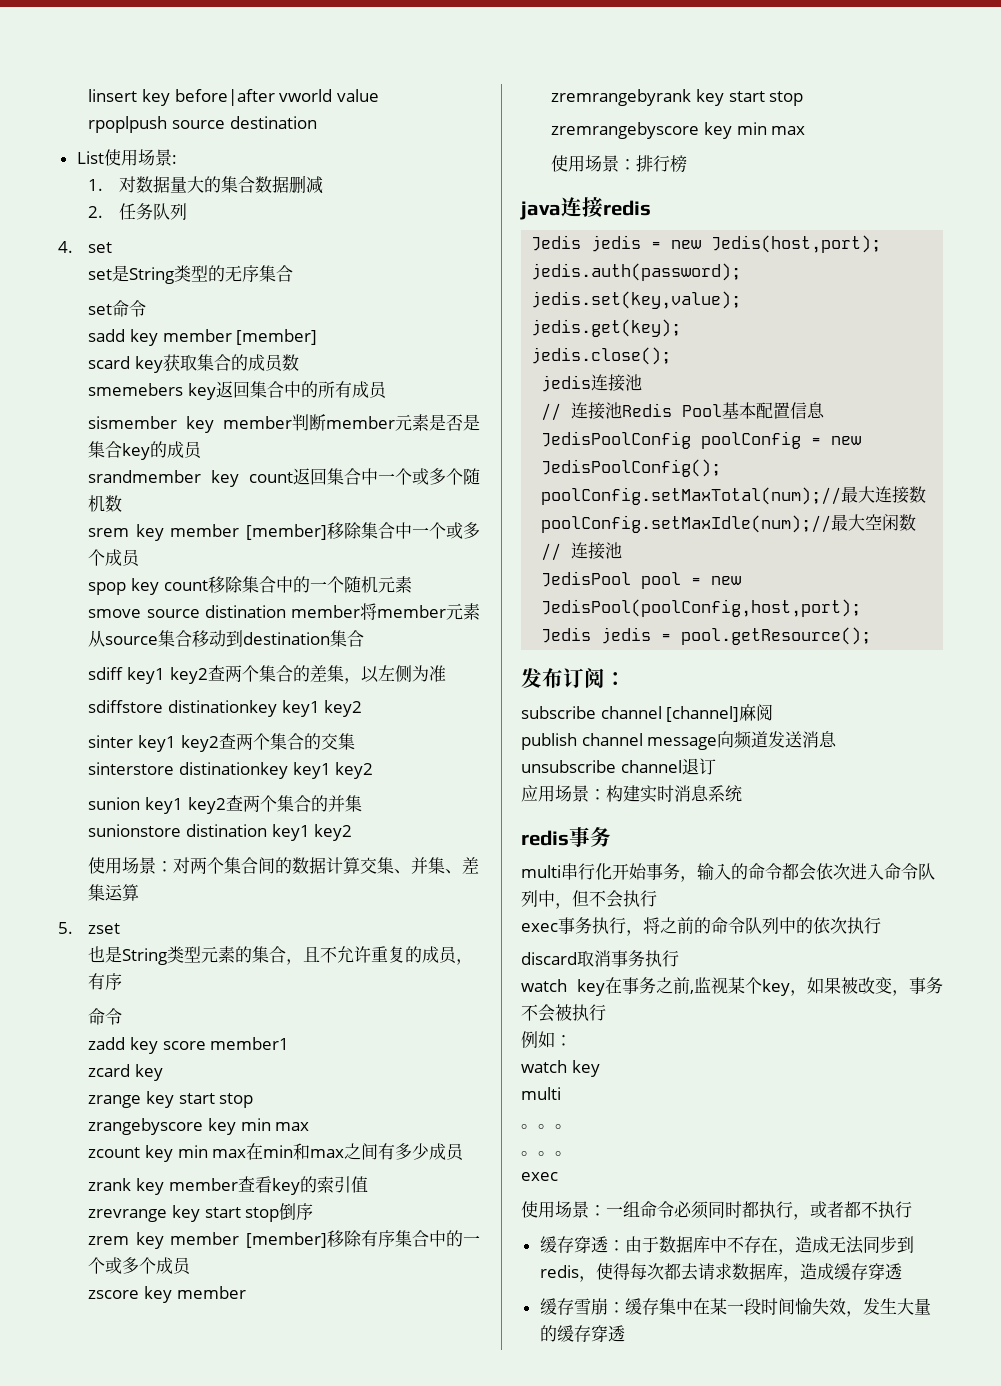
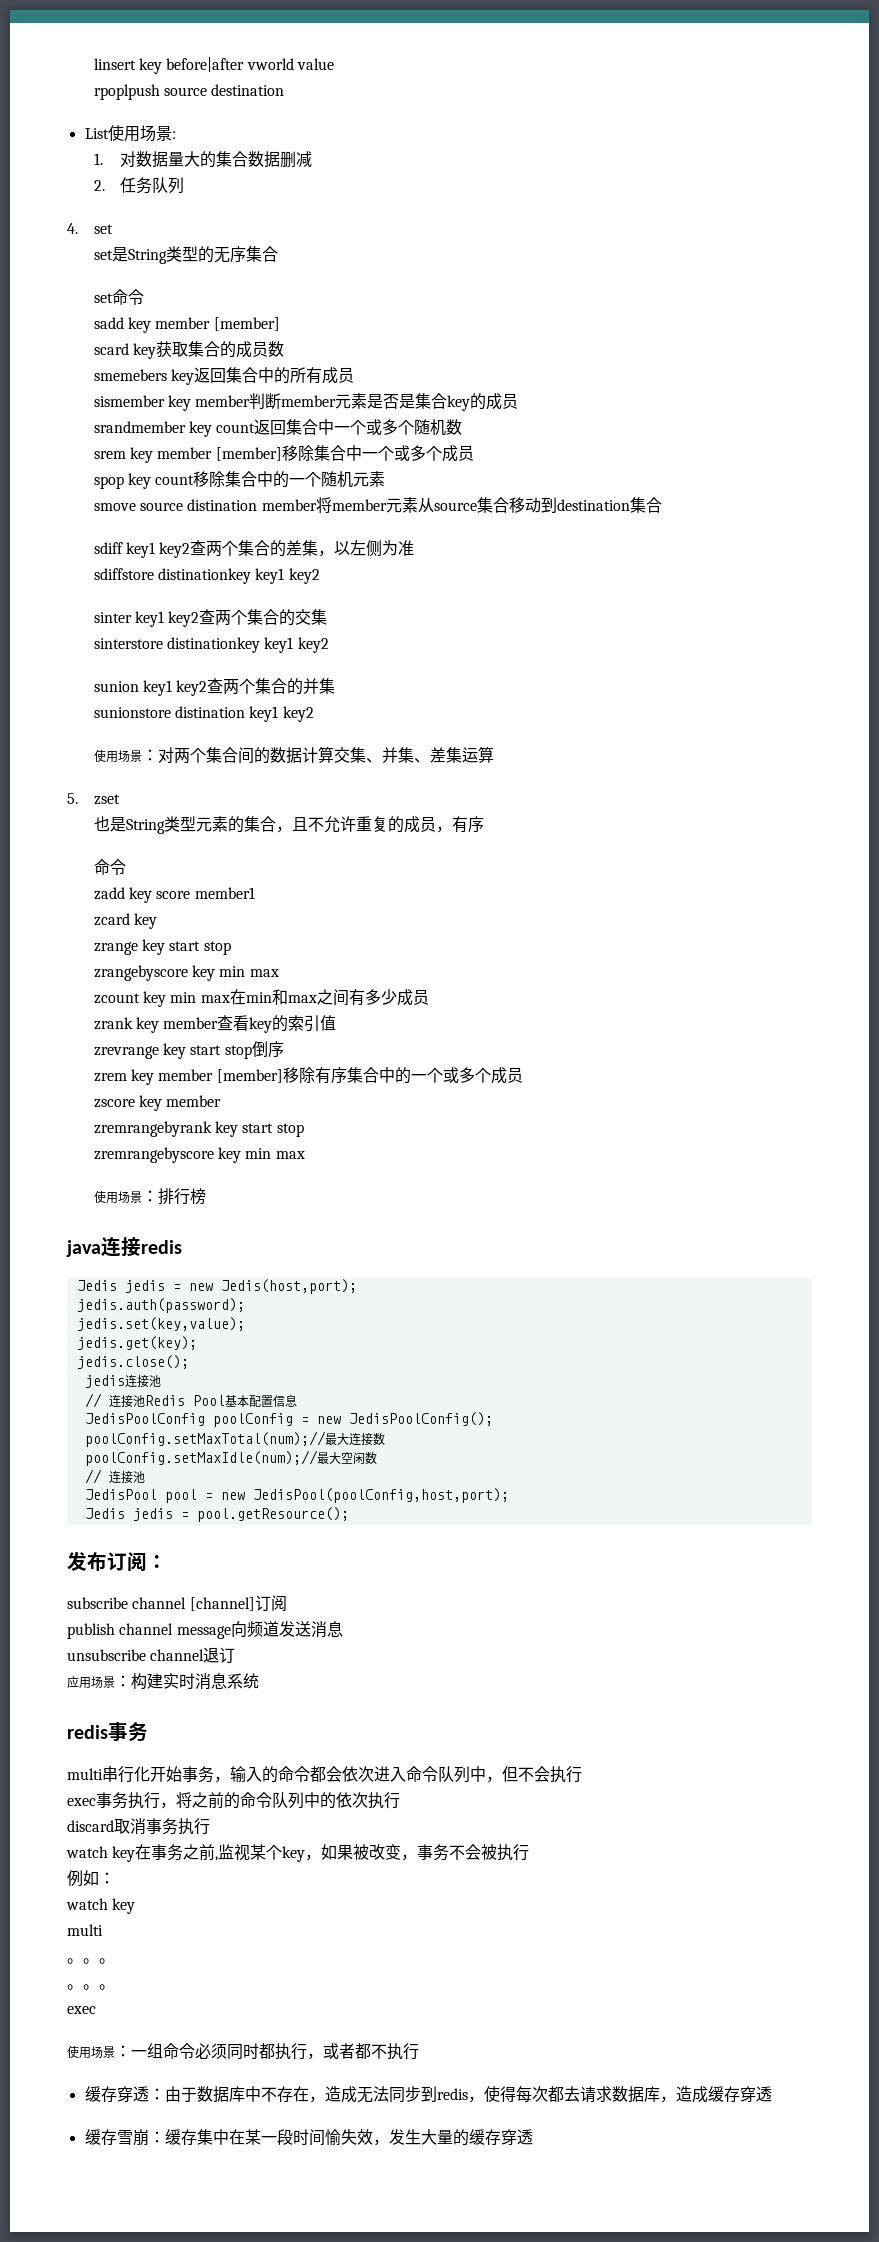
- subscribe channel [channel]麻阅
+ subscribe channel [channel]订阅

